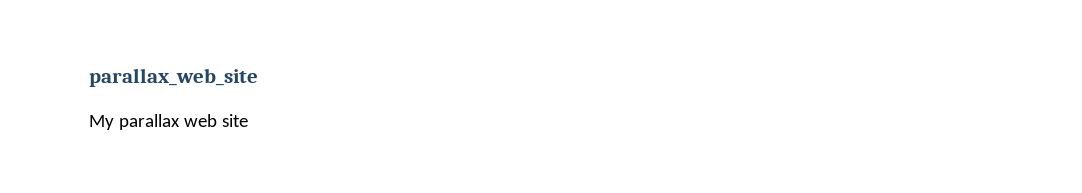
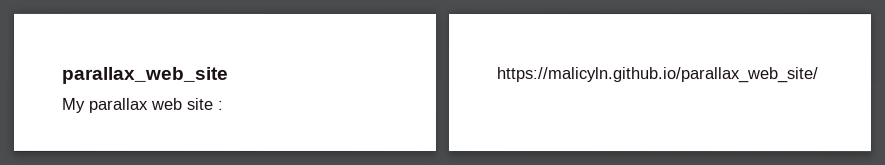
- My parallax web site
+ My parallax web site : https://malicyln.github.io/parallax_web_site/

